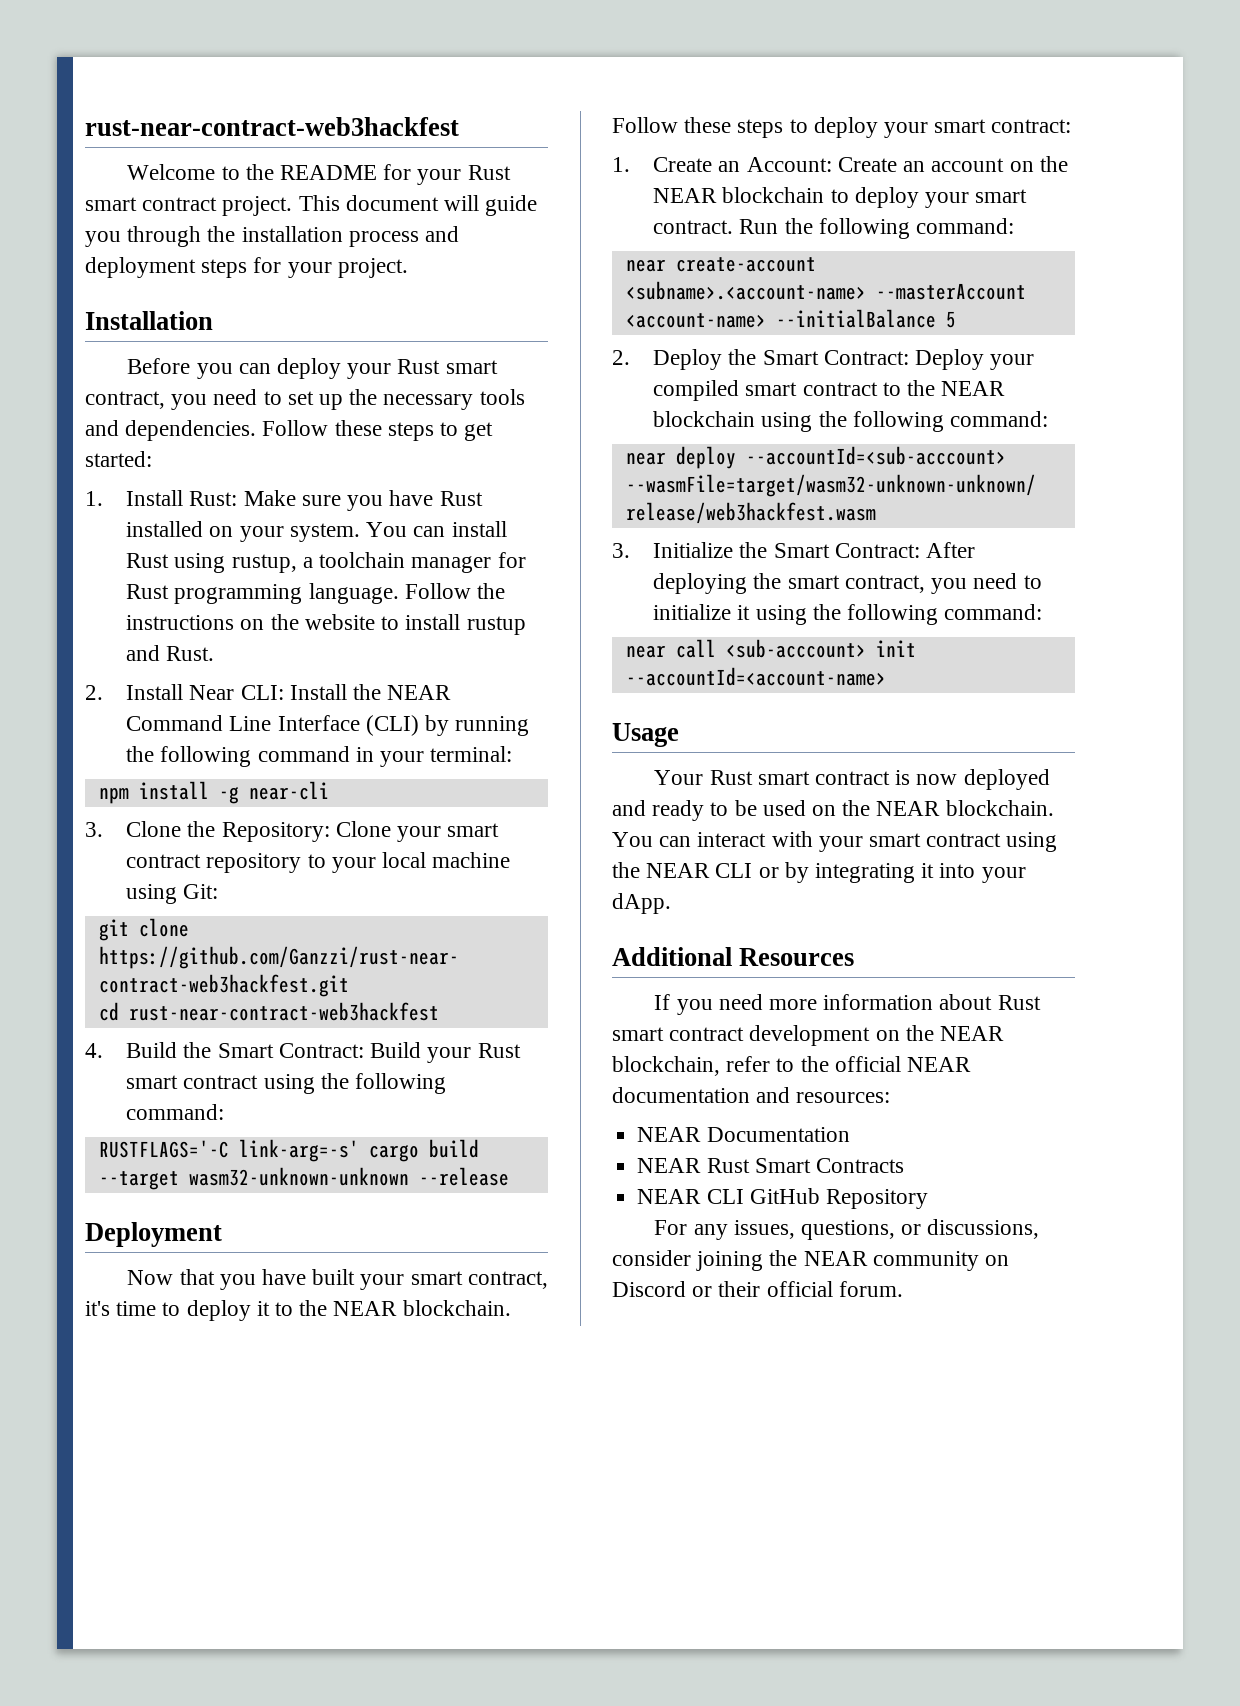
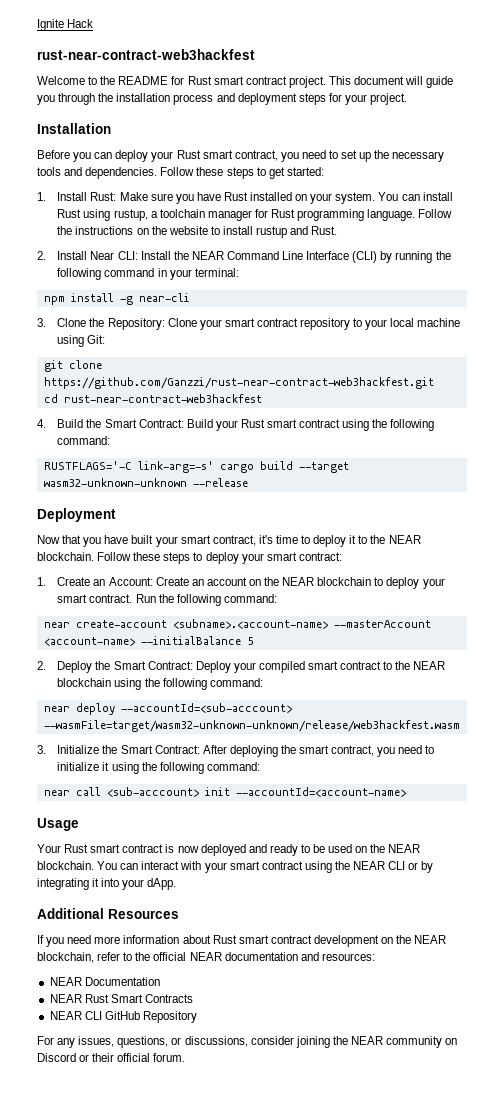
+ Ignite Hack
- Welcome to the README for your Rust smart contract project.
+ Welcome to the README for Rust smart contract project.

